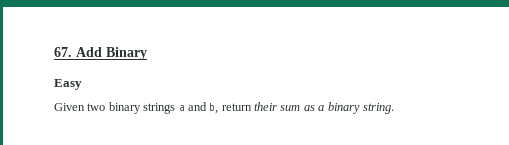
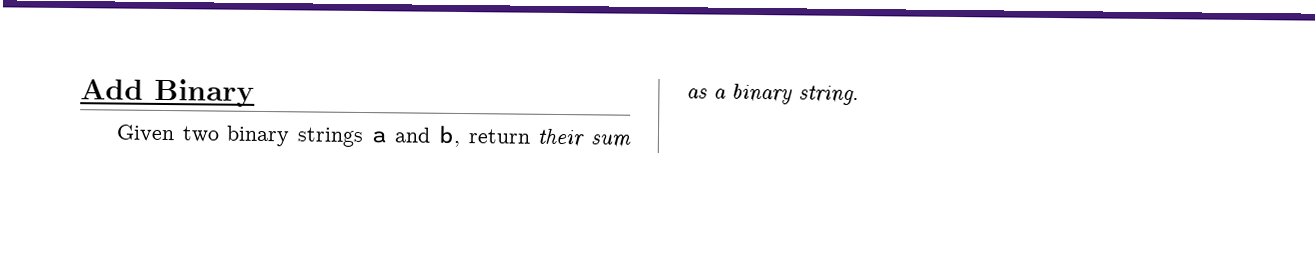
- 67. Add Binary
+ Add Binary
- Easy

